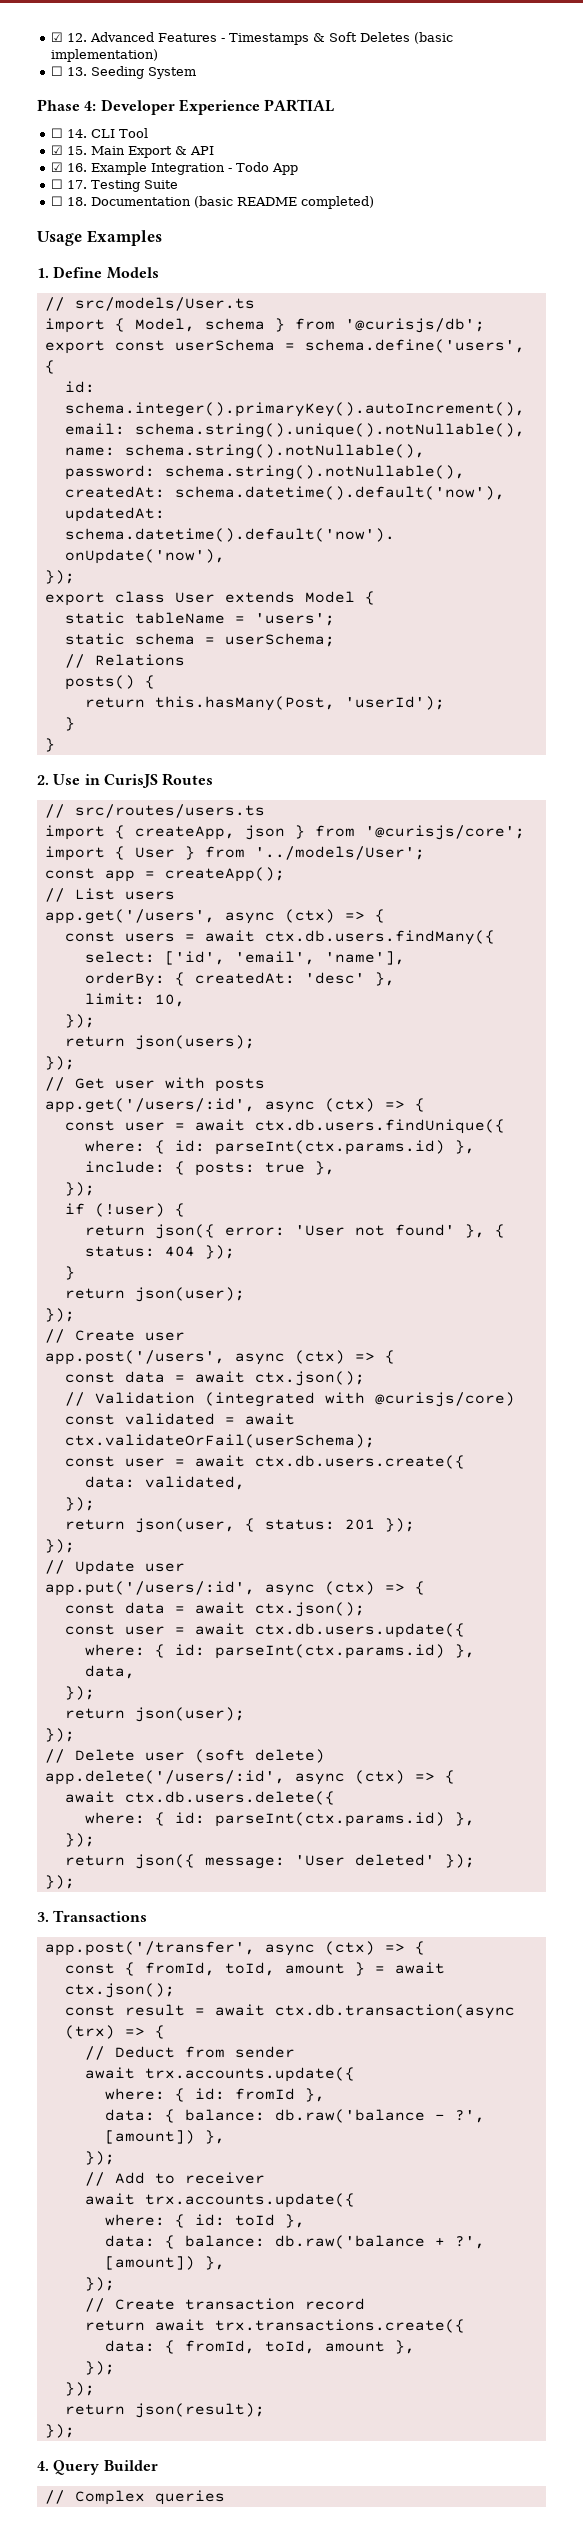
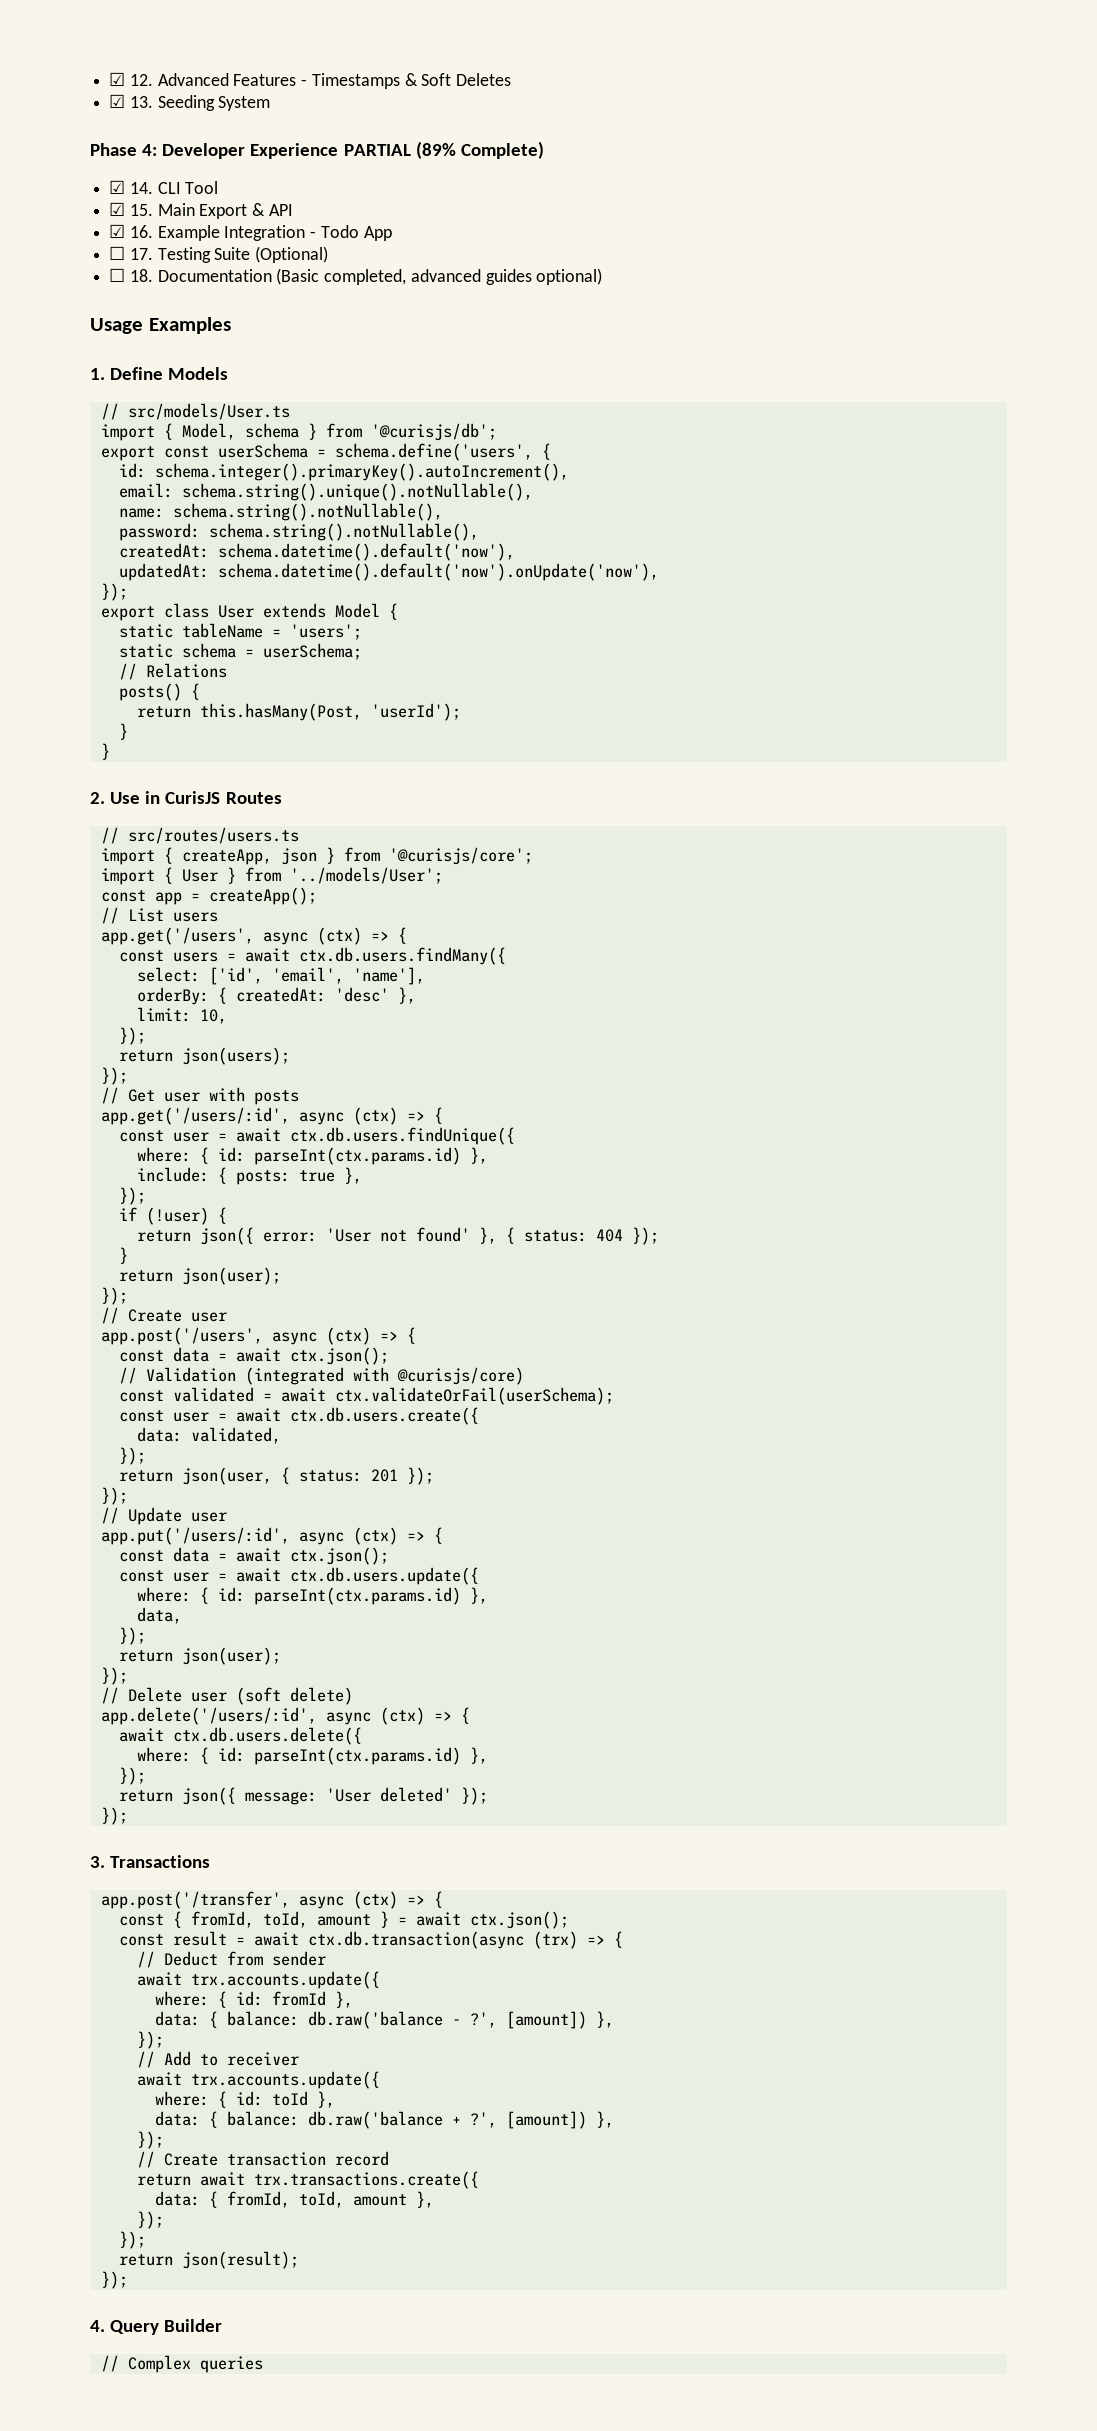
- ☑ 12. Advanced Features - Timestamps & Soft Deletes (basic implementation)
- ☐ 13. Seeding System
+ ☑ 12. Advanced Features - Timestamps & Soft Deletes
+ ☑ 13. Seeding System
- Phase 4: Developer Experience PARTIAL
- ☐ 14. CLI Tool
+ Phase 4: Developer Experience PARTIAL (89% Complete)
+ ☑ 14. CLI Tool
- ☐ 17. Testing Suite
+ ☐ 17. Testing Suite (Optional)
- ☐ 18. Documentation (basic README completed)
+ ☐ 18. Documentation (Basic completed, advanced guides optional)

